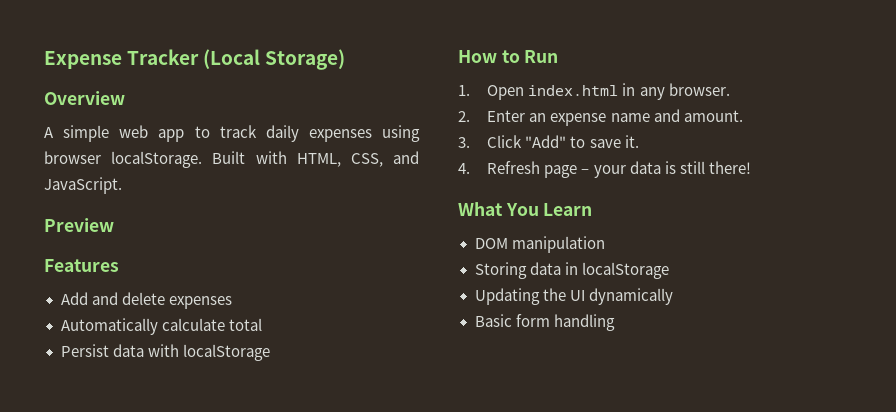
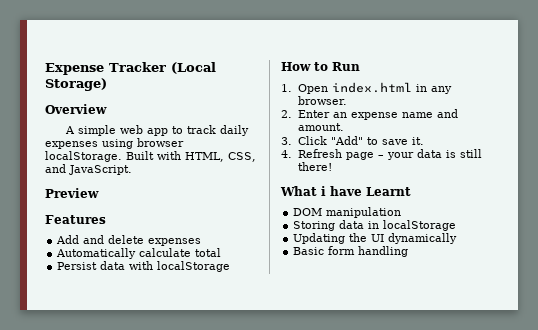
- What You Learn
+ What i have Learnt

